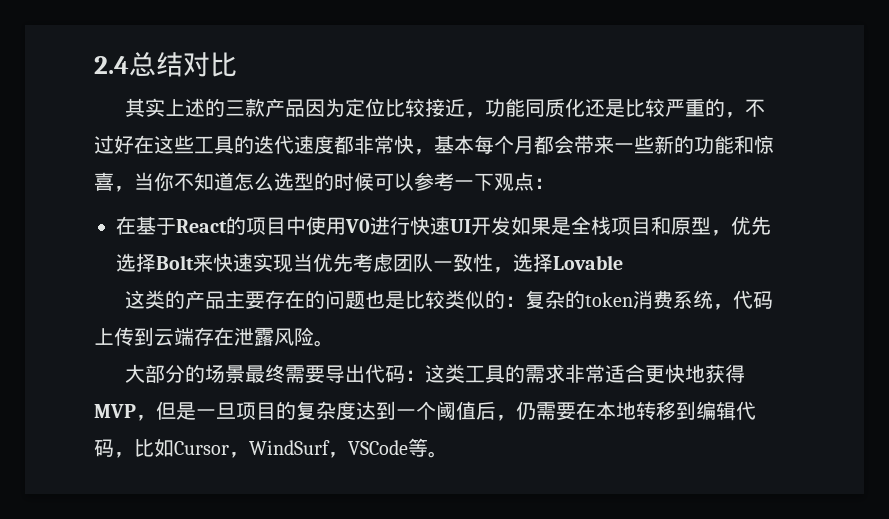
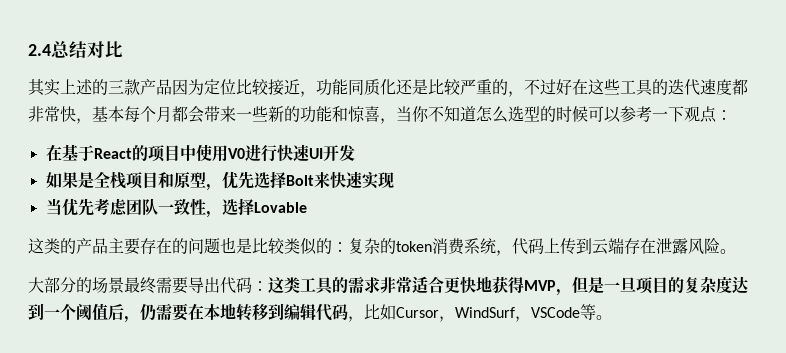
- 在基于React的项目中使用V0进行快速UI开发如果是全栈项目和原型，优先选择Bolt来快速实现当优先考虑团队一致性，选择Lovable
+ 在基于React的项目中使用V0进行快速UI开发
+ 如果是全栈项目和原型，优先选择Bolt来快速实现
+ 当优先考虑团队一致性，选择Lovable

